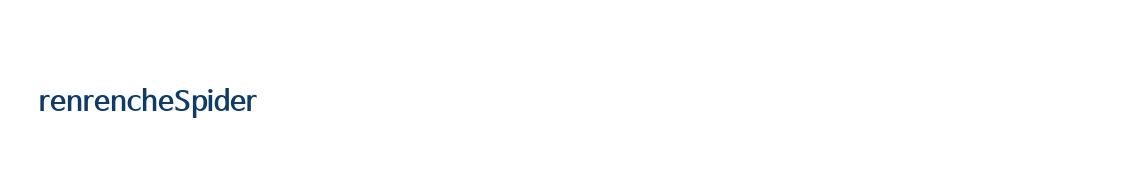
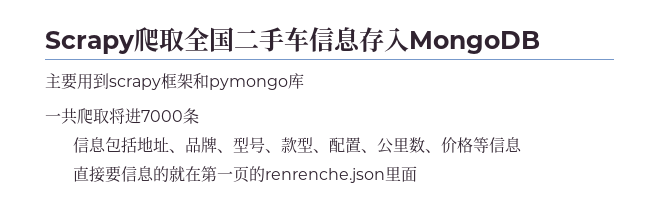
- renrencheSpider
+ Scrapy爬取全国二手车信息存入MongoDB
+ 主要用到scrapy框架和pymongo库
+ 一共爬取将进7000条
+ 信息包括地址、品牌、型号、款型、配置、公里数、价格等信息
+ 直接要信息的就在第一页的renrenche.json里面

